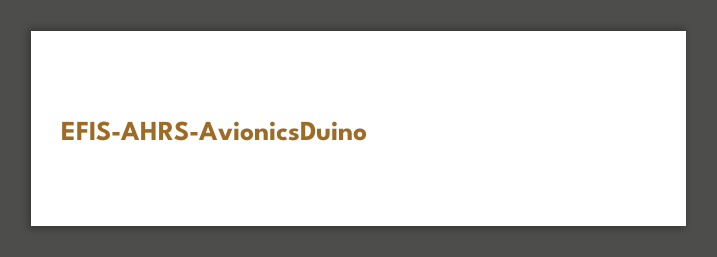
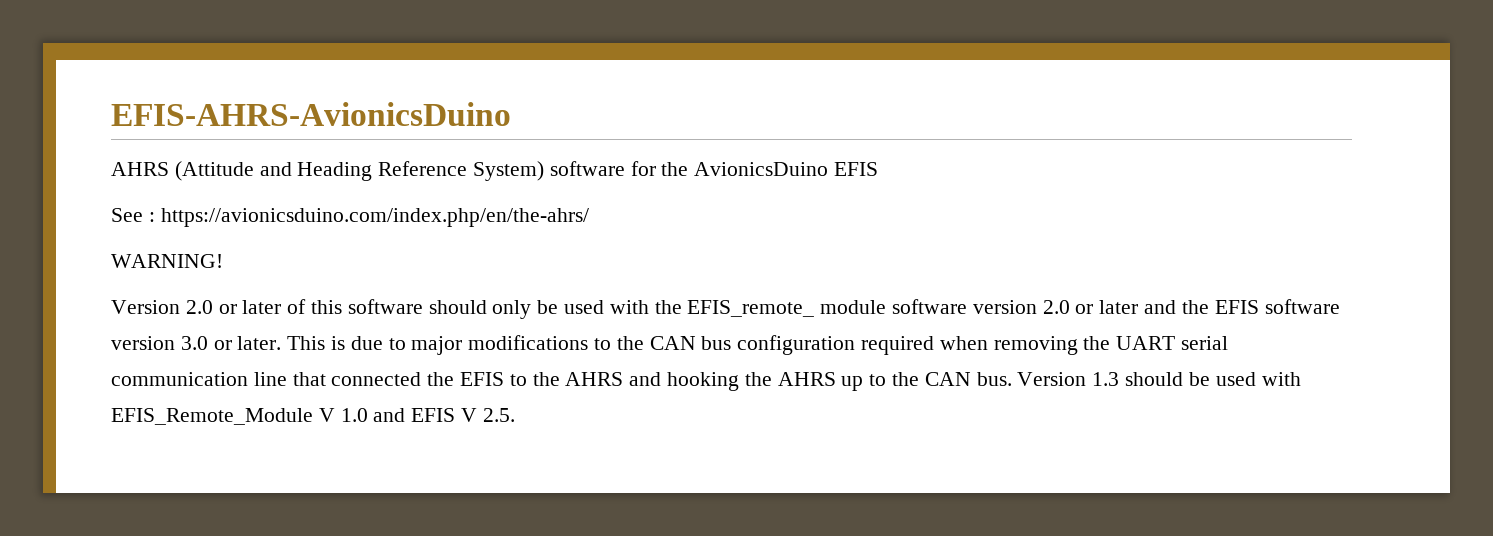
+ AHRS (Attitude and Heading Reference System) software for the AvionicsDuino EFIS
+ See : https://avionicsduino.com/index.php/en/the-ahrs/
+ WARNING!
+ Version 2.0 or later of this software should only be used with the EFIS_remote_ module software version 2.0 or later and the EFIS software version 3.0 or later. This is due to major modifications to the CAN bus configuration required when removing the UART serial communication line that connected the EFIS to the AHRS and hooking the AHRS up to the CAN bus. Version 1.3 should be used with EFIS_Remote_Module V 1.0 and EFIS V 2.5.

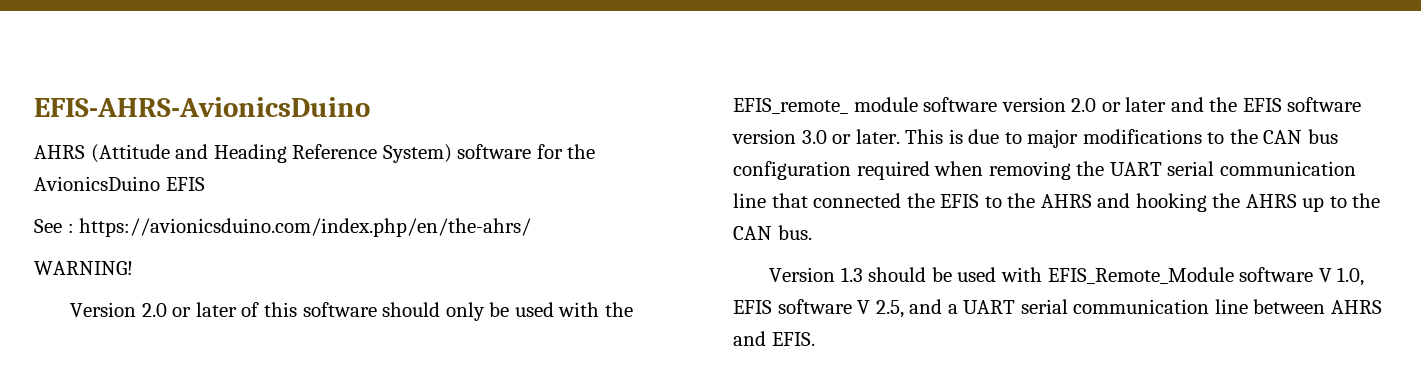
- This is due to major modifications to the CAN bus configuration required when removing the UART serial communication line that connected the EFIS to the AHRS and hooking the AHRS up to the CAN bus. Version 1.3 should be used with EFIS_Remote_Module V 1.0 and EFIS V 2.5.
+ This is due to major modifications to the CAN bus configuration required when removing the UART serial communication line that connected the EFIS to the AHRS and hooking the AHRS up to the CAN bus.
+ Version 1.3 should be used with EFIS_Remote_Module software V 1.0, EFIS software V 2.5, and a UART serial communication line between AHRS and EFIS.

